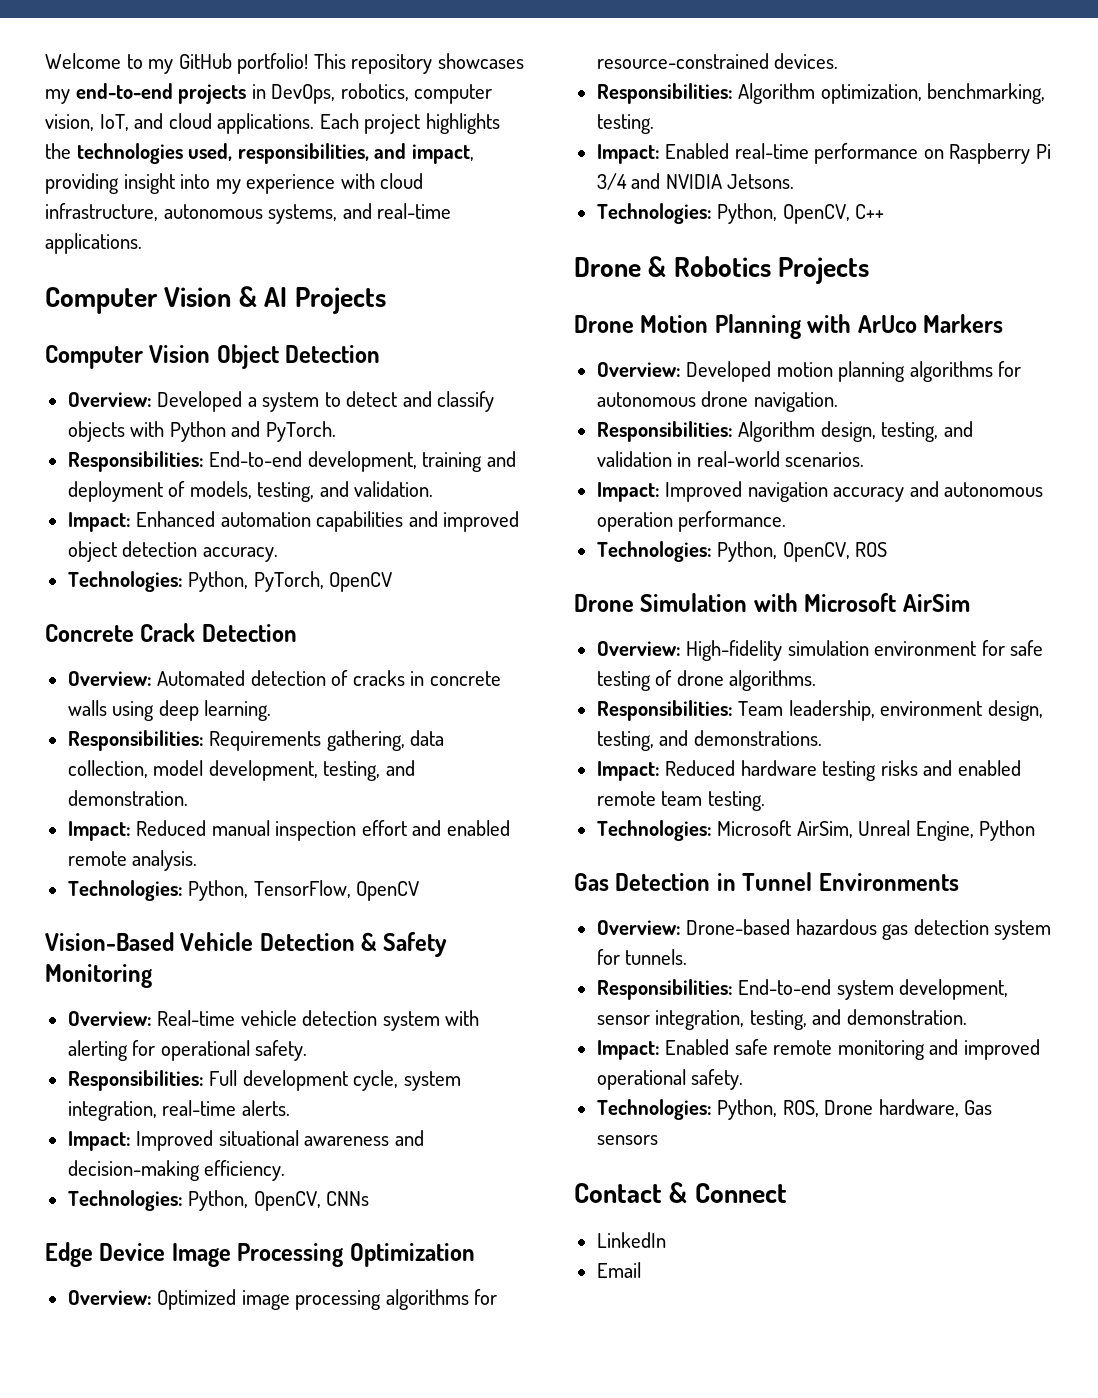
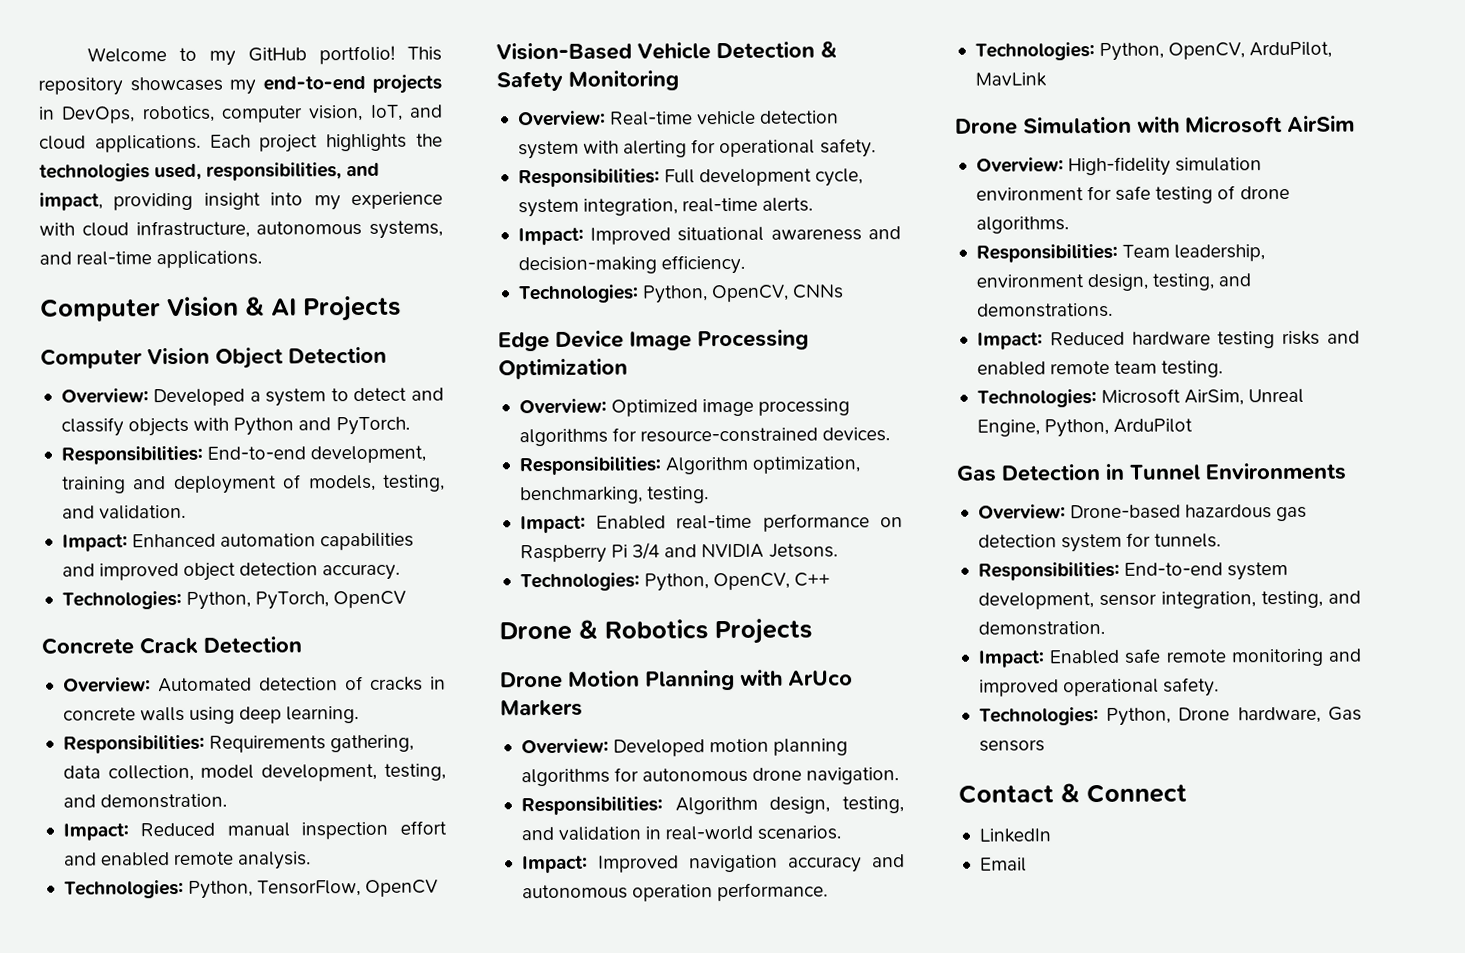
- Technologies: Python, OpenCV, ROS
+ Technologies: Python, OpenCV, ArduPilot, MavLink
- Technologies: Microsoft AirSim, Unreal Engine, Python
+ Technologies: Microsoft AirSim, Unreal Engine, Python, ArduPilot
- Technologies: Python, ROS, Drone hardware, Gas sensors
+ Technologies: Python, Drone hardware, Gas sensors

